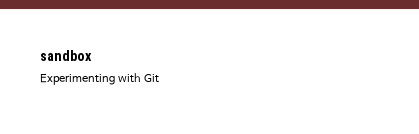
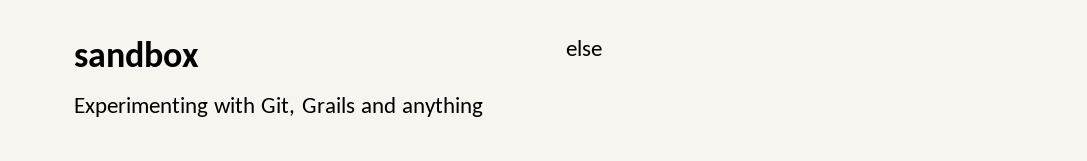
- Experimenting with Git
+ Experimenting with Git, Grails and anything else

